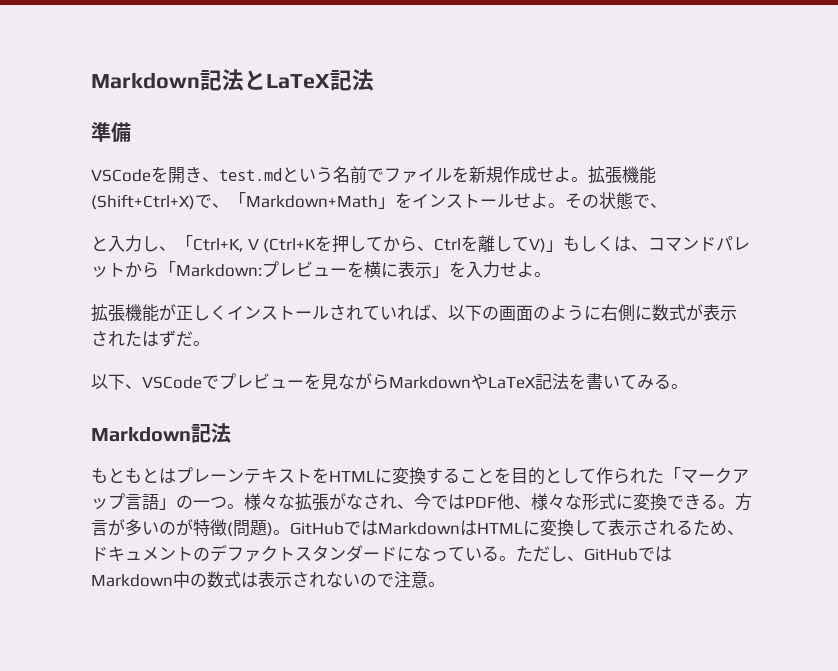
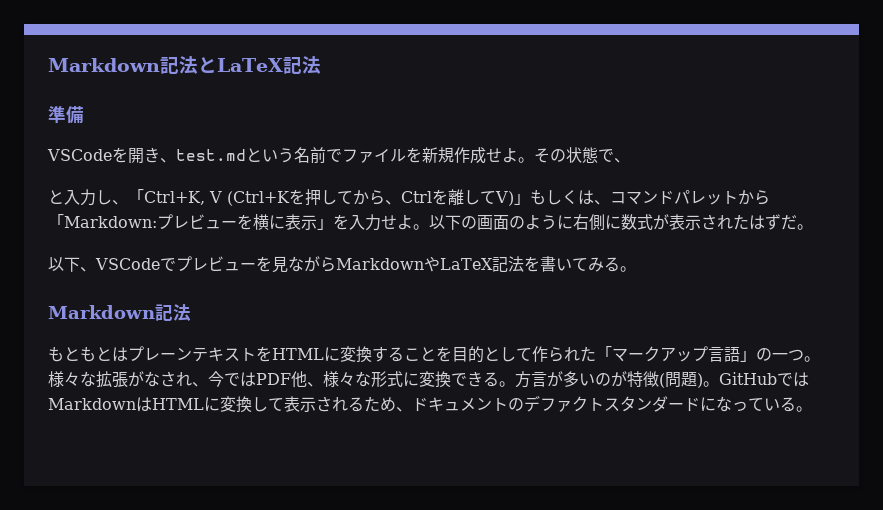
- 拡張機能(Shift+Ctrl+X)で、「Markdown+Math」をインストールせよ。
- と入力し、「Ctrl+K, V (Ctrl+Kを押してから、Ctrlを離してV)」もしくは、コマンドパレットから「Markdown:プレビューを横に表示」を入力せよ。
- 拡張機能が正しくインストールされていれば、以下の画面のように右側に数式が表示されたはずだ。
+ と入力し、「Ctrl+K, V (Ctrl+Kを押してから、Ctrlを離してV)」もしくは、コマンドパレットから「Markdown:プレビューを横に表示」を入力せよ。以下の画面のように右側に数式が表示されたはずだ。
- ただし、GitHubではMarkdown中の数式は表示されないので注意。

